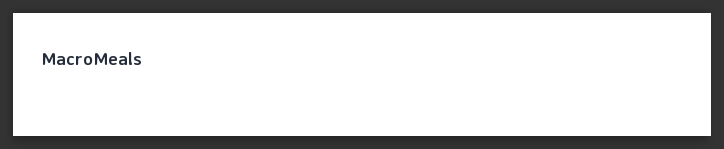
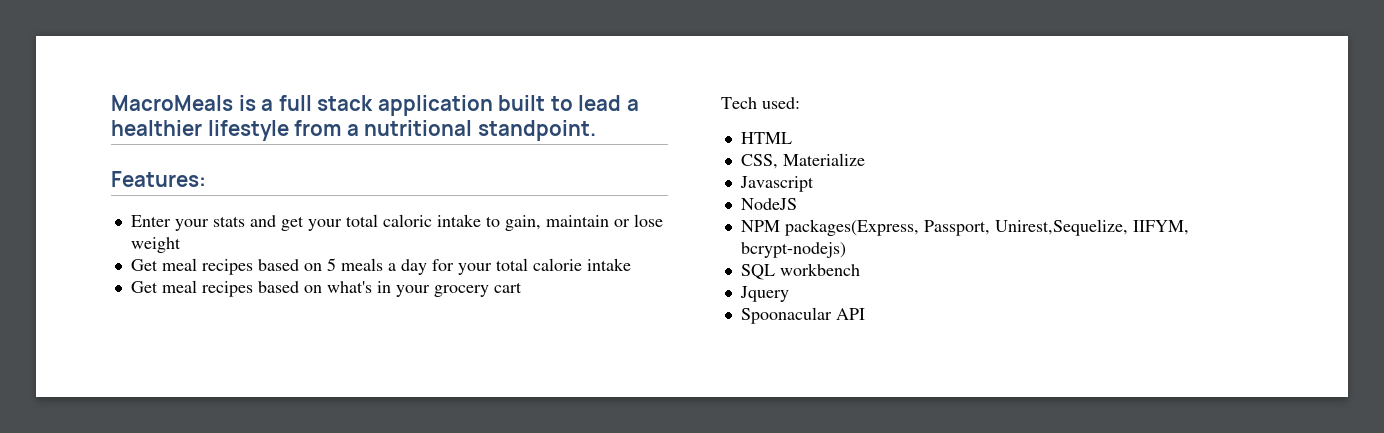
- MacroMeals
+ MacroMeals is a full stack application built to lead a healthier lifestyle from a nutritional standpoint.
+ Features:
+ Enter your stats and get your total caloric intake to gain, maintain or lose weight
+ Get meal recipes based on 5 meals a day for your total calorie intake
+ Get meal recipes based on what's in your grocery cart
+ Tech used:
+ HTML
+ CSS, Materialize
+ Javascript
+ NodeJS
+ NPM packages(Express, Passport, Unirest,Sequelize, IIFYM, bcrypt-nodejs)
+ SQL workbench
+ Jquery
+ Spoonacular API

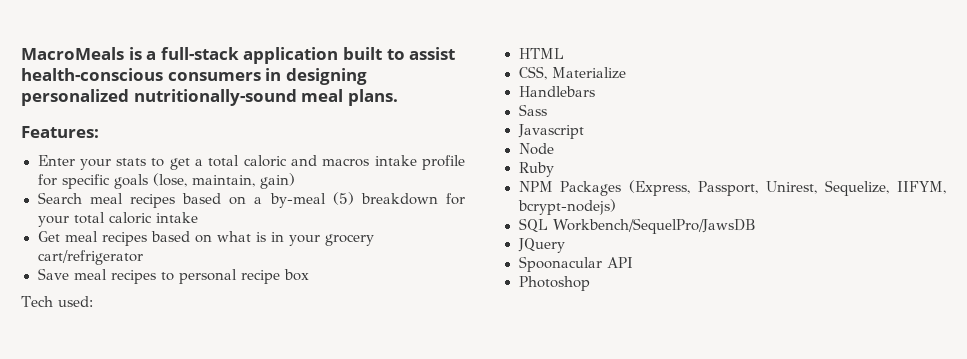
- MacroMeals is a full stack application built to lead a healthier lifestyle from a nutritional standpoint.
+ MacroMeals is a full-stack application built to assist health-conscious consumers in designing personalized nutritionally-sound meal plans.
  Features:
- Enter your stats and get your total caloric intake to gain, maintain or lose weight
- Get meal recipes based on 5 meals a day for your total calorie intake
+ Enter your stats to get a total caloric and macros intake profile for specific goals (lose, maintain, gain)
+ Search meal recipes based on a by-meal (5) breakdown for your total caloric intake
- Get meal recipes based on what's in your grocery cart
+ Get meal recipes based on what is in your grocery cart/refrigerator
+ Save meal recipes to personal recipe box
+ Handlebars
+ Sass
- NodeJS
+ Node
+ Ruby
- NPM packages(Express, Passport, Unirest,Sequelize, IIFYM, bcrypt-nodejs)
+ NPM Packages (Express, Passport, Unirest, Sequelize, IIFYM, bcrypt-nodejs)
- SQL workbench
- Jquery
+ SQL Workbench/SequelPro/JawsDB
+ JQuery
+ Photoshop

